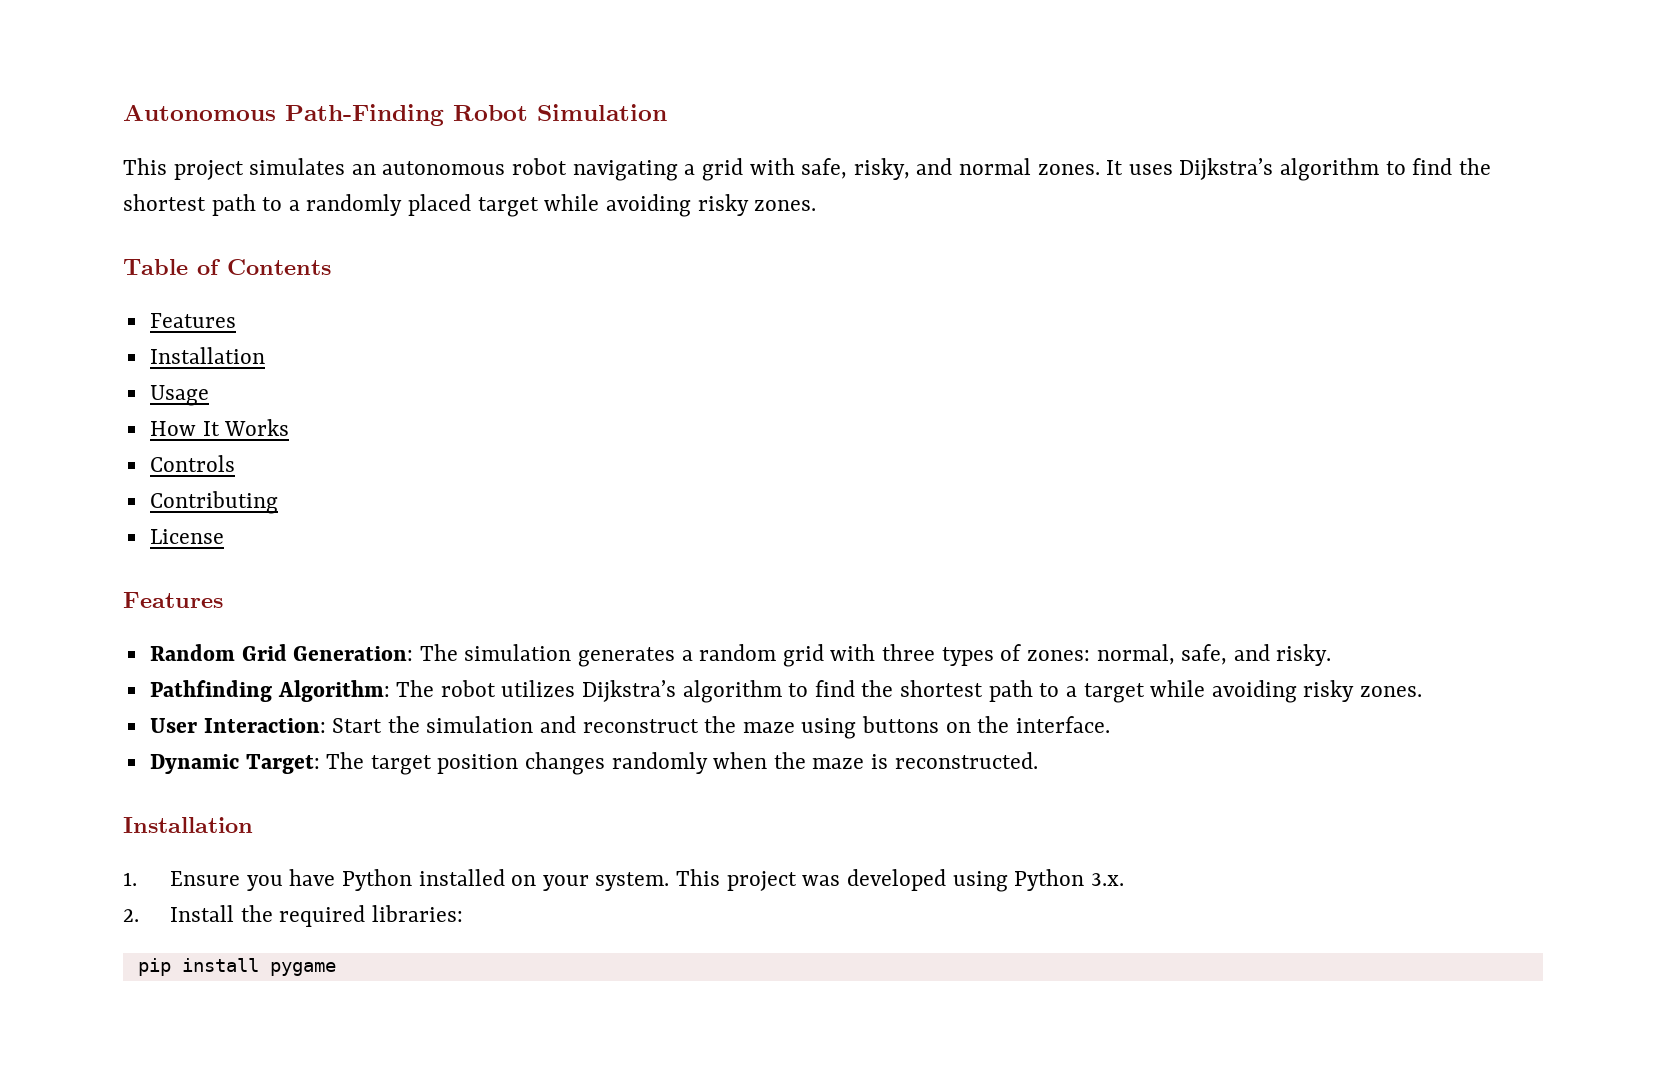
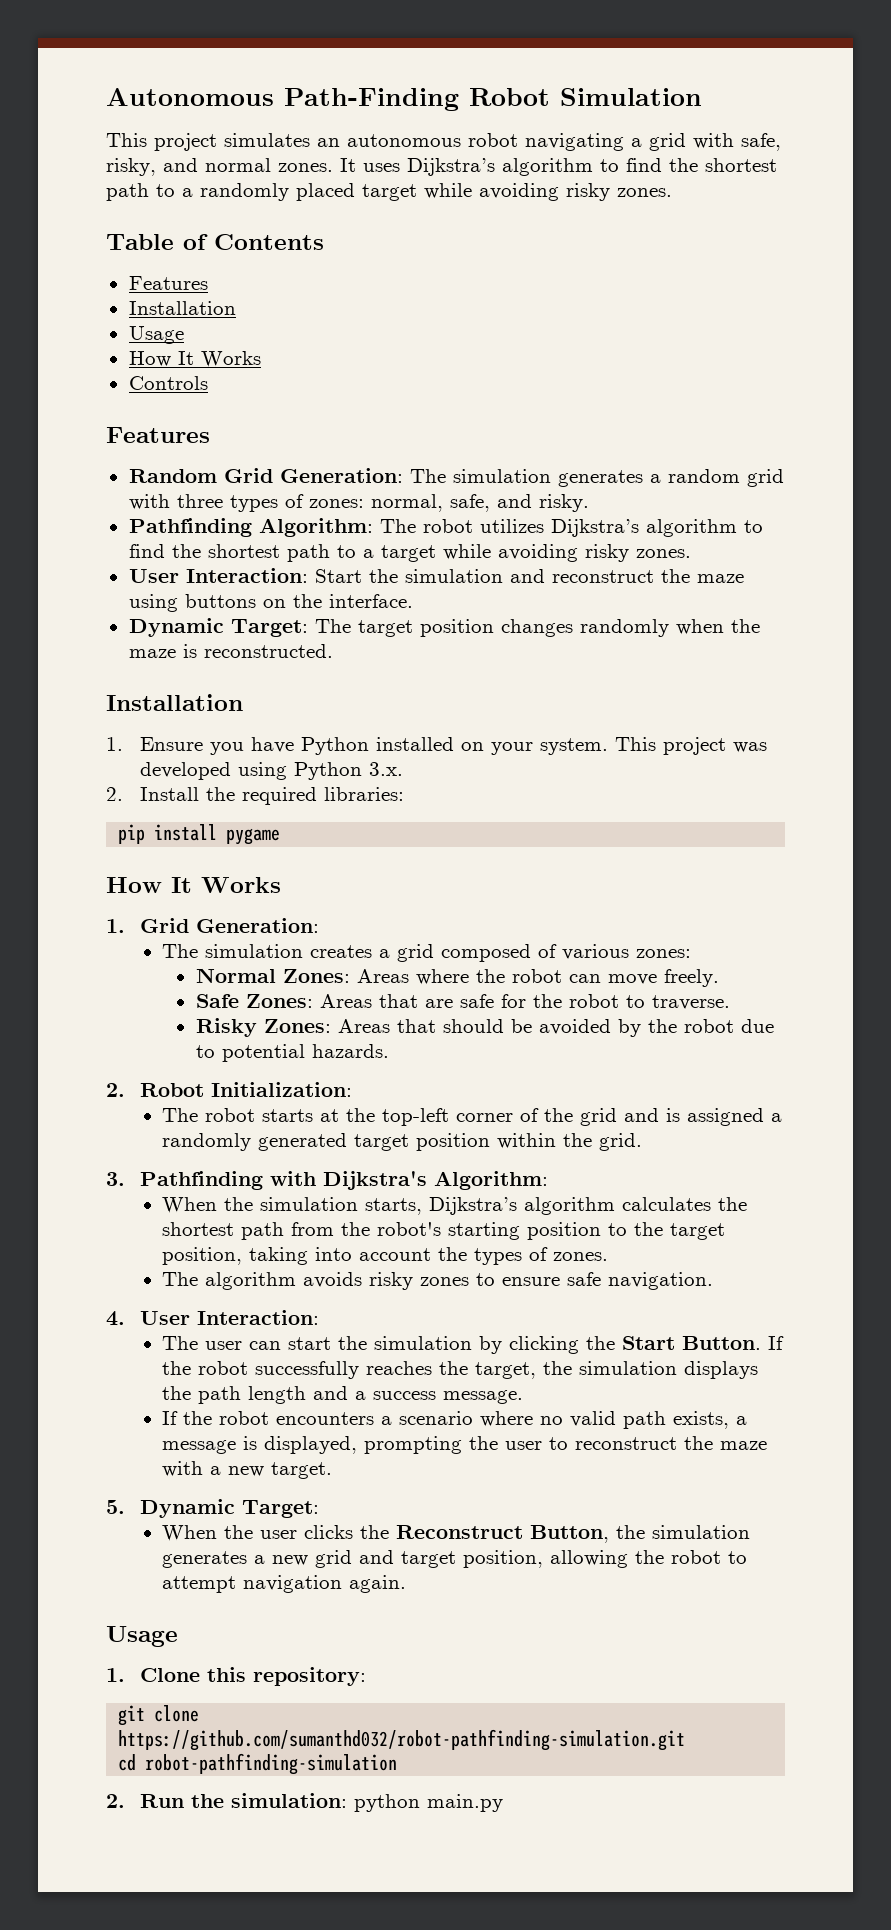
- Contributing
- License
  pip install pygame
+ How It Works
+ 1. Grid Generation:
+ The simulation creates a grid composed of various zones:
+ Normal Zones: Areas where the robot can move freely.
+ Safe Zones: Areas that are safe for the robot to traverse.
+ Risky Zones: Areas that should be avoided by the robot due to potential hazards.
+ 2. Robot Initialization:
+ The robot starts at the top-left corner of the grid and is assigned a randomly generated target position within the grid.
+ 3. Pathfinding with Dijkstra's Algorithm:
+ When the simulation starts, Dijkstra’s algorithm calculates the shortest path from the robot's starting position to the target position, taking into account the types of zones.
+ The algorithm avoids risky zones to ensure safe navigation.
+ 4. User Interaction:
+ The user can start the simulation by clicking the Start Button. If the robot successfully reaches the target, the simulation displays the path length and a success message.
+ If the robot encounters a scenario where no valid path exists, a message is displayed, prompting the user to reconstruct the maze with a new target.
+ 5. Dynamic Target:
+ When the user clicks the Reconstruct Button, the simulation generates a new grid and target position, allowing the robot to attempt navigation again.
+ Usage
+ 1. Clone this repository:
+ git clone https://github.com/sumanthd032/robot-pathfinding-simulation.git
+ cd robot-pathfinding-simulation
+ 2. Run the simulation: python main.py

